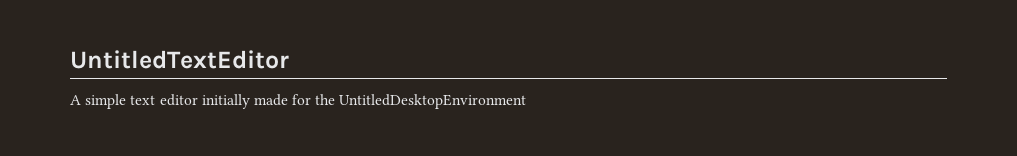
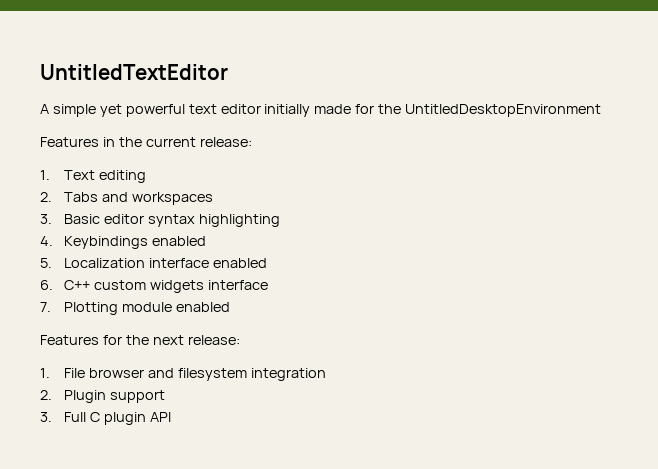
- A simple text editor initially made for the UntitledDesktopEnvironment
+ A simple yet powerful text editor initially made for the UntitledDesktopEnvironment
+ Features in the current release:
+ 1. Text editing
+ 2. Tabs and workspaces
+ 3. Basic editor syntax highlighting
+ 4. Keybindings enabled
+ 5. Localization interface enabled
+ 6. C++ custom widgets interface
+ 7. Plotting module enabled
+ Features for the next release:
+ 1. File browser and filesystem integration
+ 2. Plugin support
+ 3. Full C plugin API

